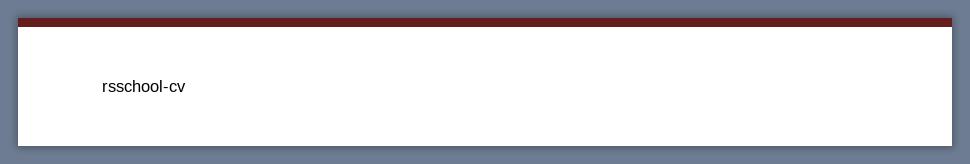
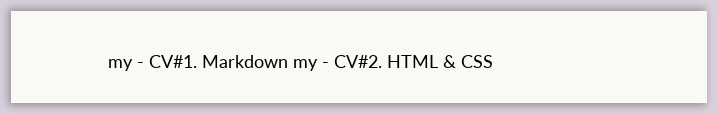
- rsschool-cv
+ my - CV#1. Markdown my - CV#2. HTML & CSS

